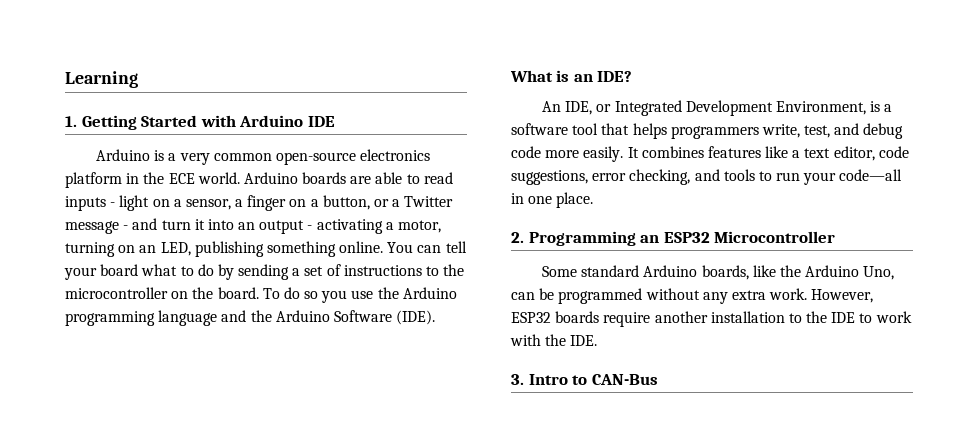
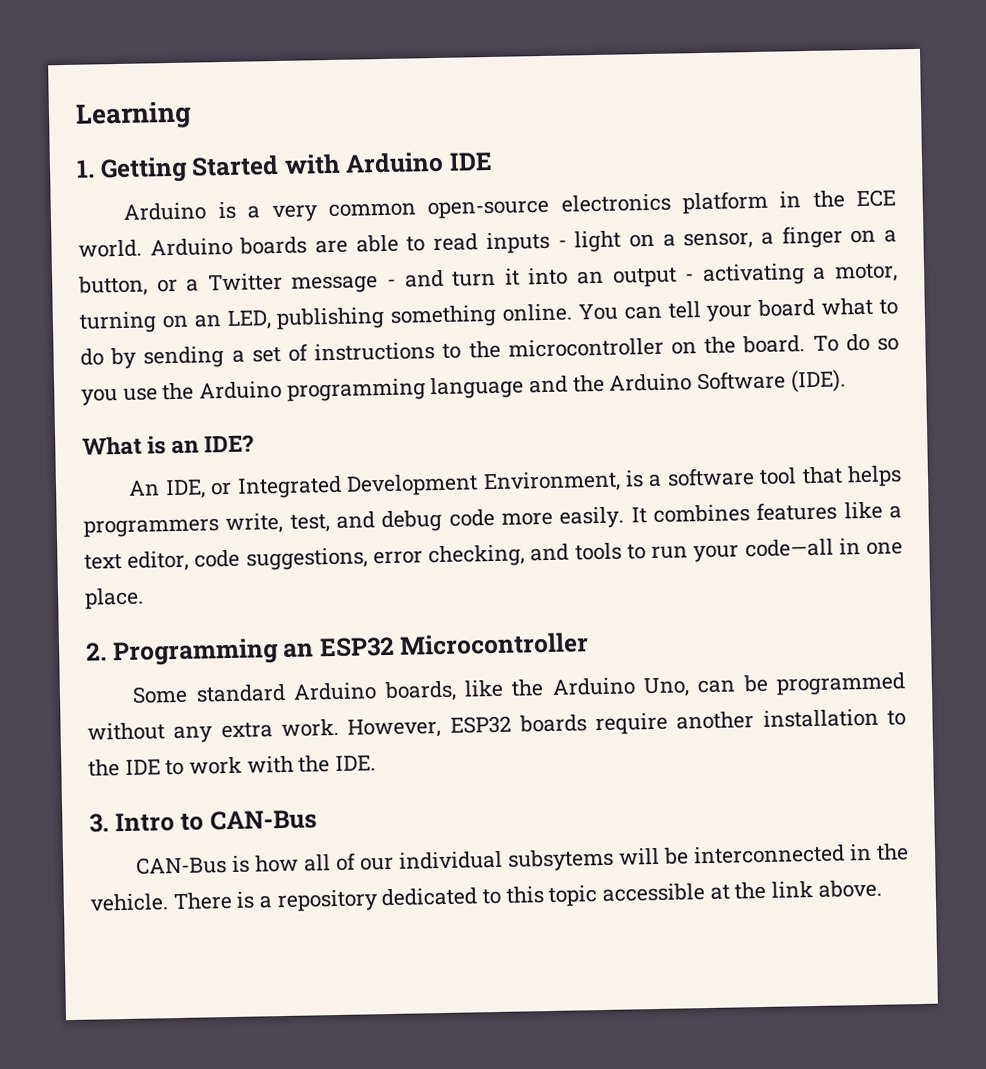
+ CAN-Bus is how all of our individual subsytems will be interconnected in the vehicle. There is a repository dedicated to this topic accessible at the link above.

